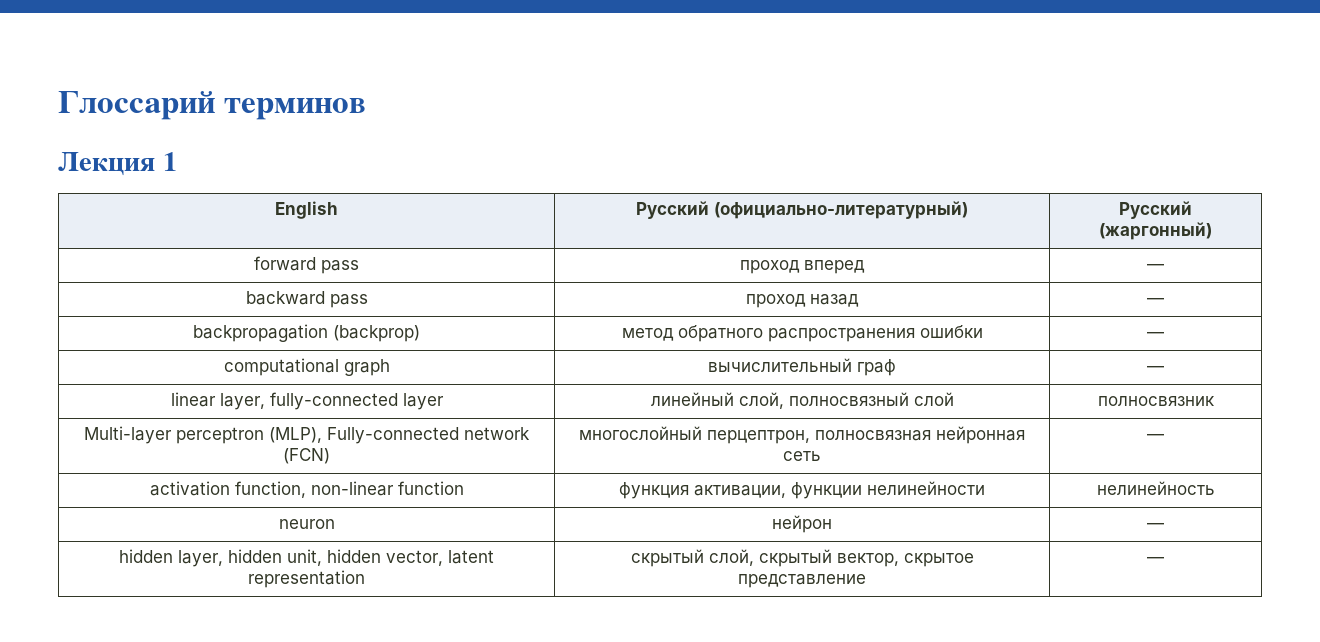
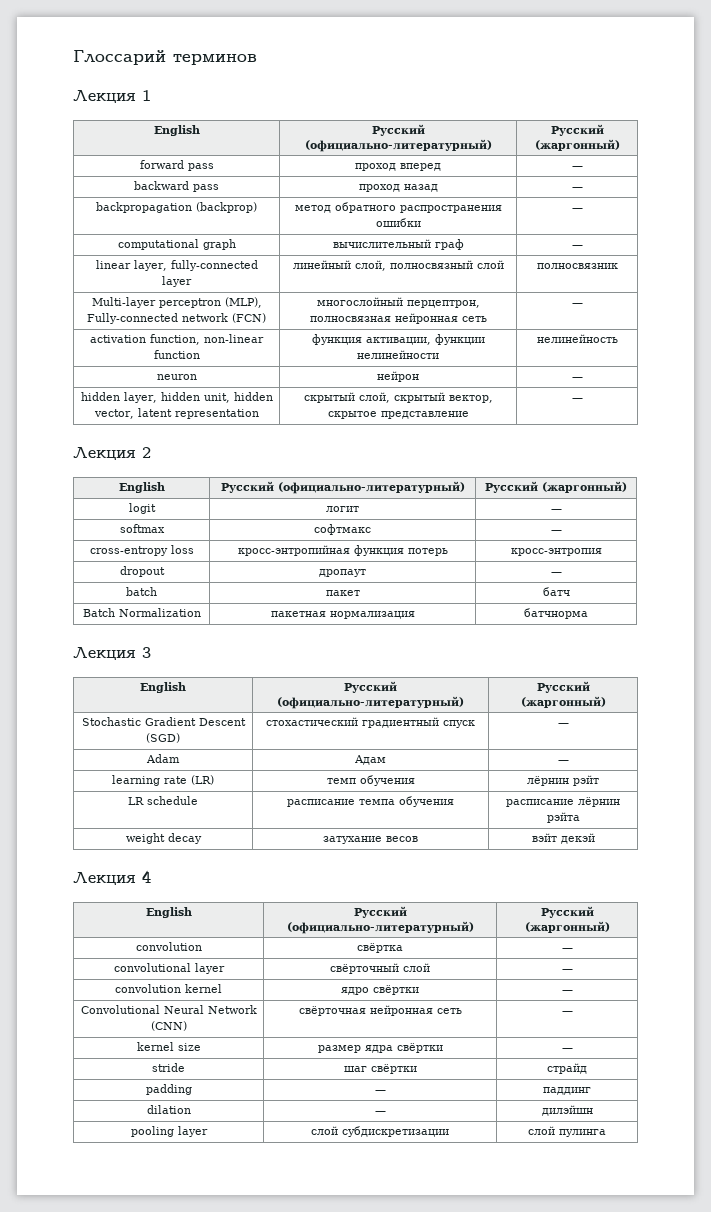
+ Лекция 2
+ English | Русский (официально-литературный) | Русский (жаргонный)
+ logit | логит | —
+ softmax | софтмакс | —
+ cross-entropy loss | кросс-энтропийная функция потерь | кросс-энтропия
+ dropout | дропаут | —
+ batch | пакет | батч
+ Batch Normalization | пакетная нормализация | батчнорма
+ Лекция 3
+ English | Русский (официально-литературный) | Русский (жаргонный)
+ Stochastic Gradient Descent (SGD) | стохастический градиентный спуск | —
+ Adam | Адам | —
+ learning rate (LR) | темп обучения | лёрнин рэйт
+ LR schedule | расписание темпа обучения | расписание лёрнин рэйта
+ weight decay | затухание весов | вэйт декэй
+ Лекция 4
+ English | Русский (официально-литературный) | Русский (жаргонный)
+ convolution | свёртка | —
+ convolutional layer | свёрточный слой | —
+ convolution kernel | ядро свёртки | —
+ Convolutional Neural Network (CNN) | свёрточная нейронная сеть | —
+ kernel size | размер ядра свёртки | —
+ stride | шаг свёртки | страйд
+ padding | — | паддинг
+ dilation | — | дилэйшн
+ pooling layer | слой субдискретизации | слой пулинга

